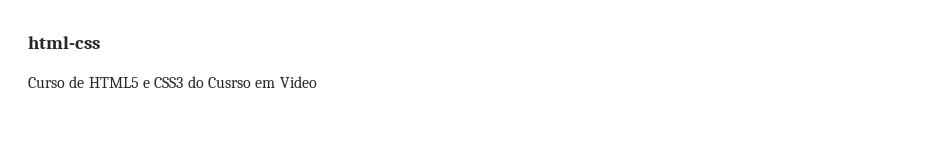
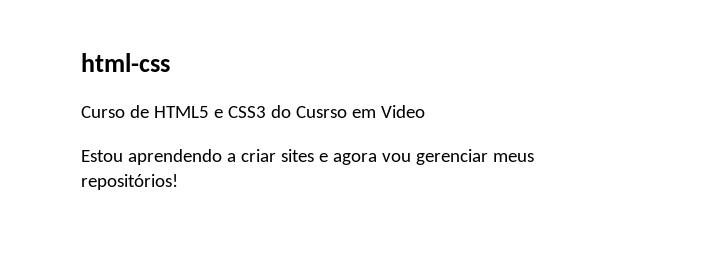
+ Estou aprendendo a criar sites e agora vou gerenciar meus repositórios!

